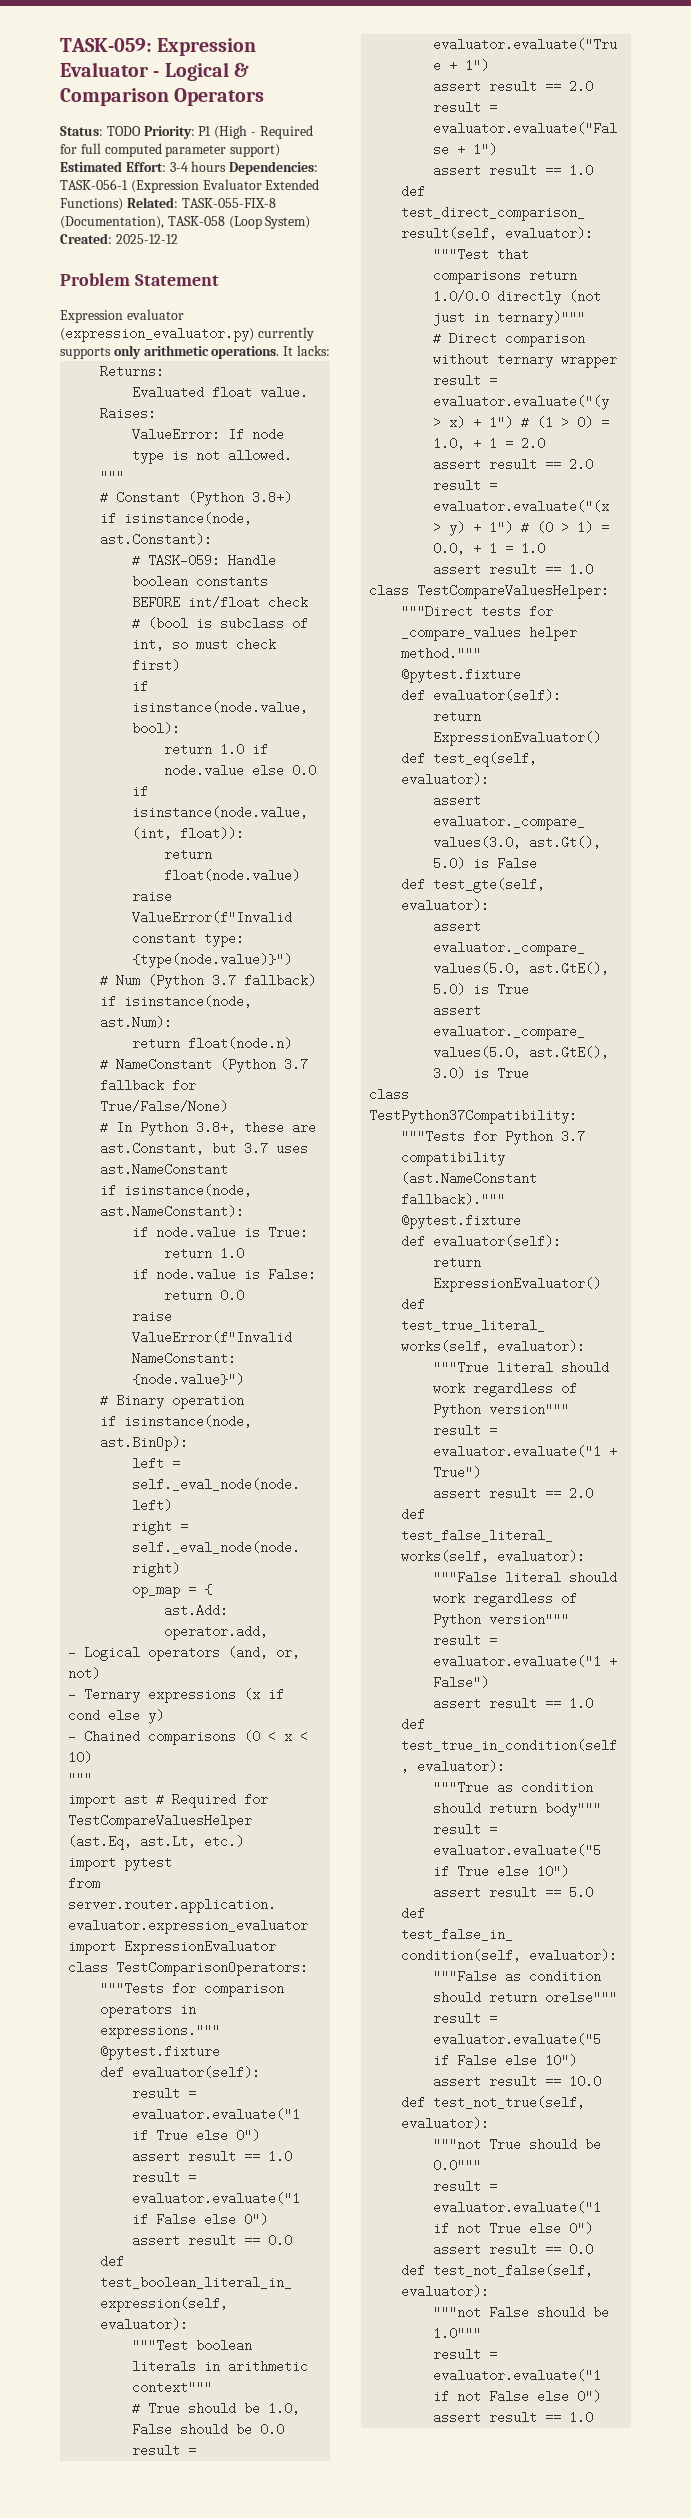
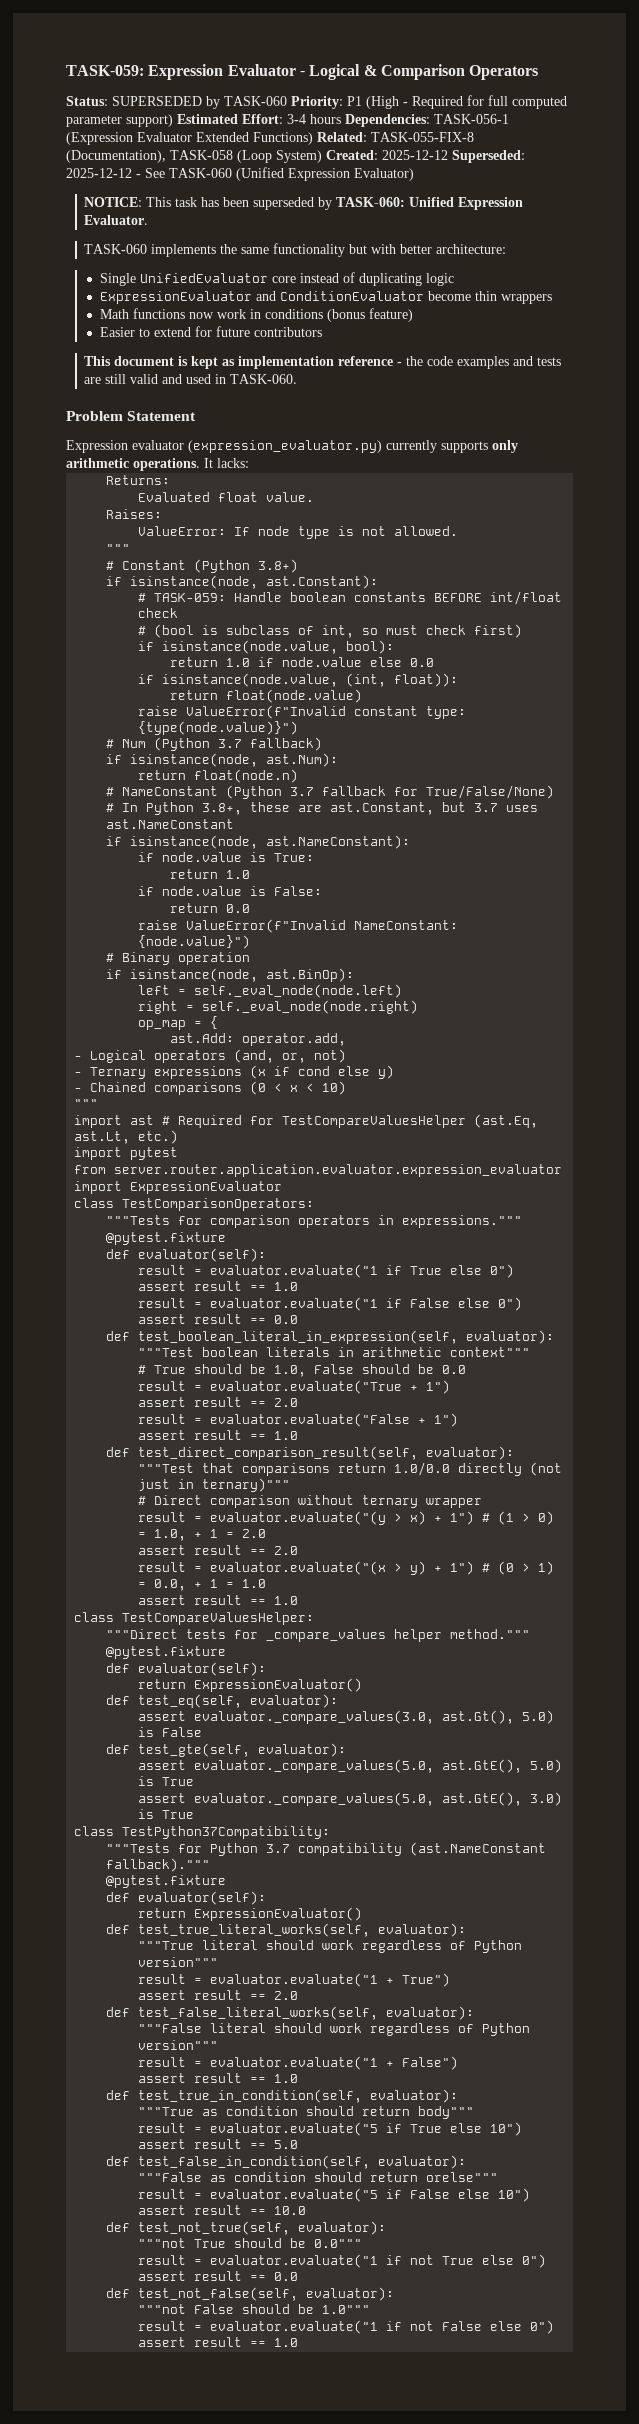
- Status: TODO Priority: P1 (High - Required for full computed parameter support) Estimated Effort: 3-4 hours Dependencies: TASK-056-1 (Expression Evaluator Extended Functions) Related: TASK-055-FIX-8 (Documentation), TASK-058 (Loop System) Created: 2025-12-12
+ Status: SUPERSEDED by TASK-060 Priority: P1 (High - Required for full computed parameter support) Estimated Effort: 3-4 hours Dependencies: TASK-056-1 (Expression Evaluator Extended Functions) Related: TASK-055-FIX-8 (Documentation), TASK-058 (Loop System) Created: 2025-12-12 Superseded: 2025-12-12 - See TASK-060 (Unified Expression Evaluator)
+ NOTICE: This task has been superseded by TASK-060: Unified Expression Evaluator.
+ TASK-060 implements the same functionality but with better architecture:
+ Single UnifiedEvaluator core instead of duplicating logic
+ ExpressionEvaluator and ConditionEvaluator become thin wrappers
+ Math functions now work in conditions (bonus feature)
+ Easier to extend for future contributors
+ This document is kept as implementation reference - the code examples and tests are still valid and used in TASK-060.

